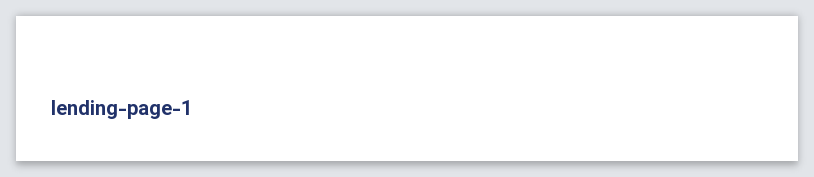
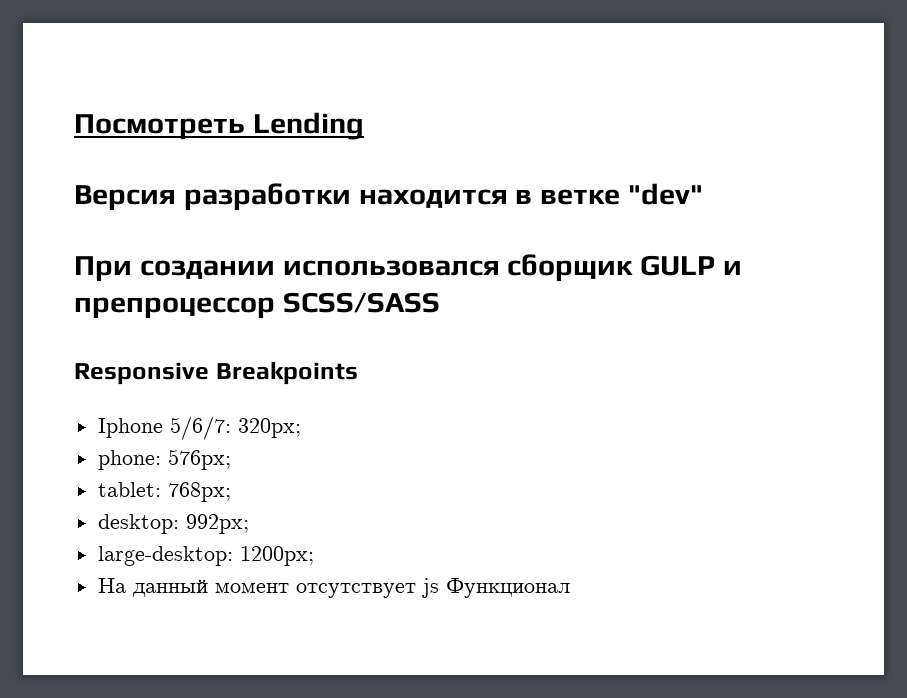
- lending-page-1
+ Посмотреть Lending
+ Версия разработки находится в ветке "dev"
+ При создании использовался сборщик GULP и препроцессор SCSS/SASS
+ Responsive Breakpoints
+ Iphone 5/6/7: 320px;
+ phone: 576px;
+ tablet: 768px;
+ desktop: 992px;
+ large-desktop: 1200px;
+ На данный момент отсутствует js Функционал

